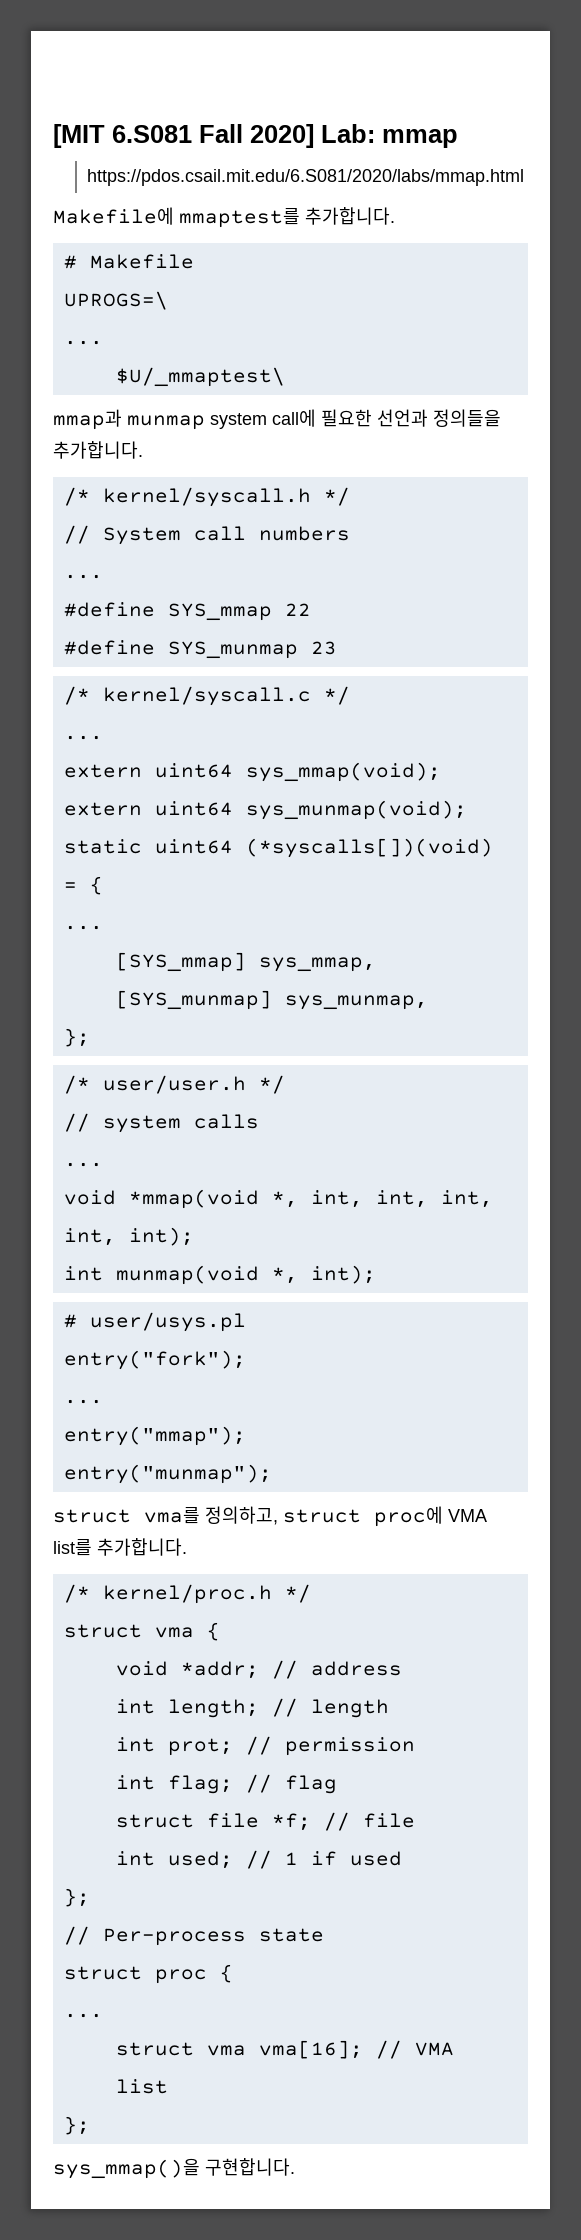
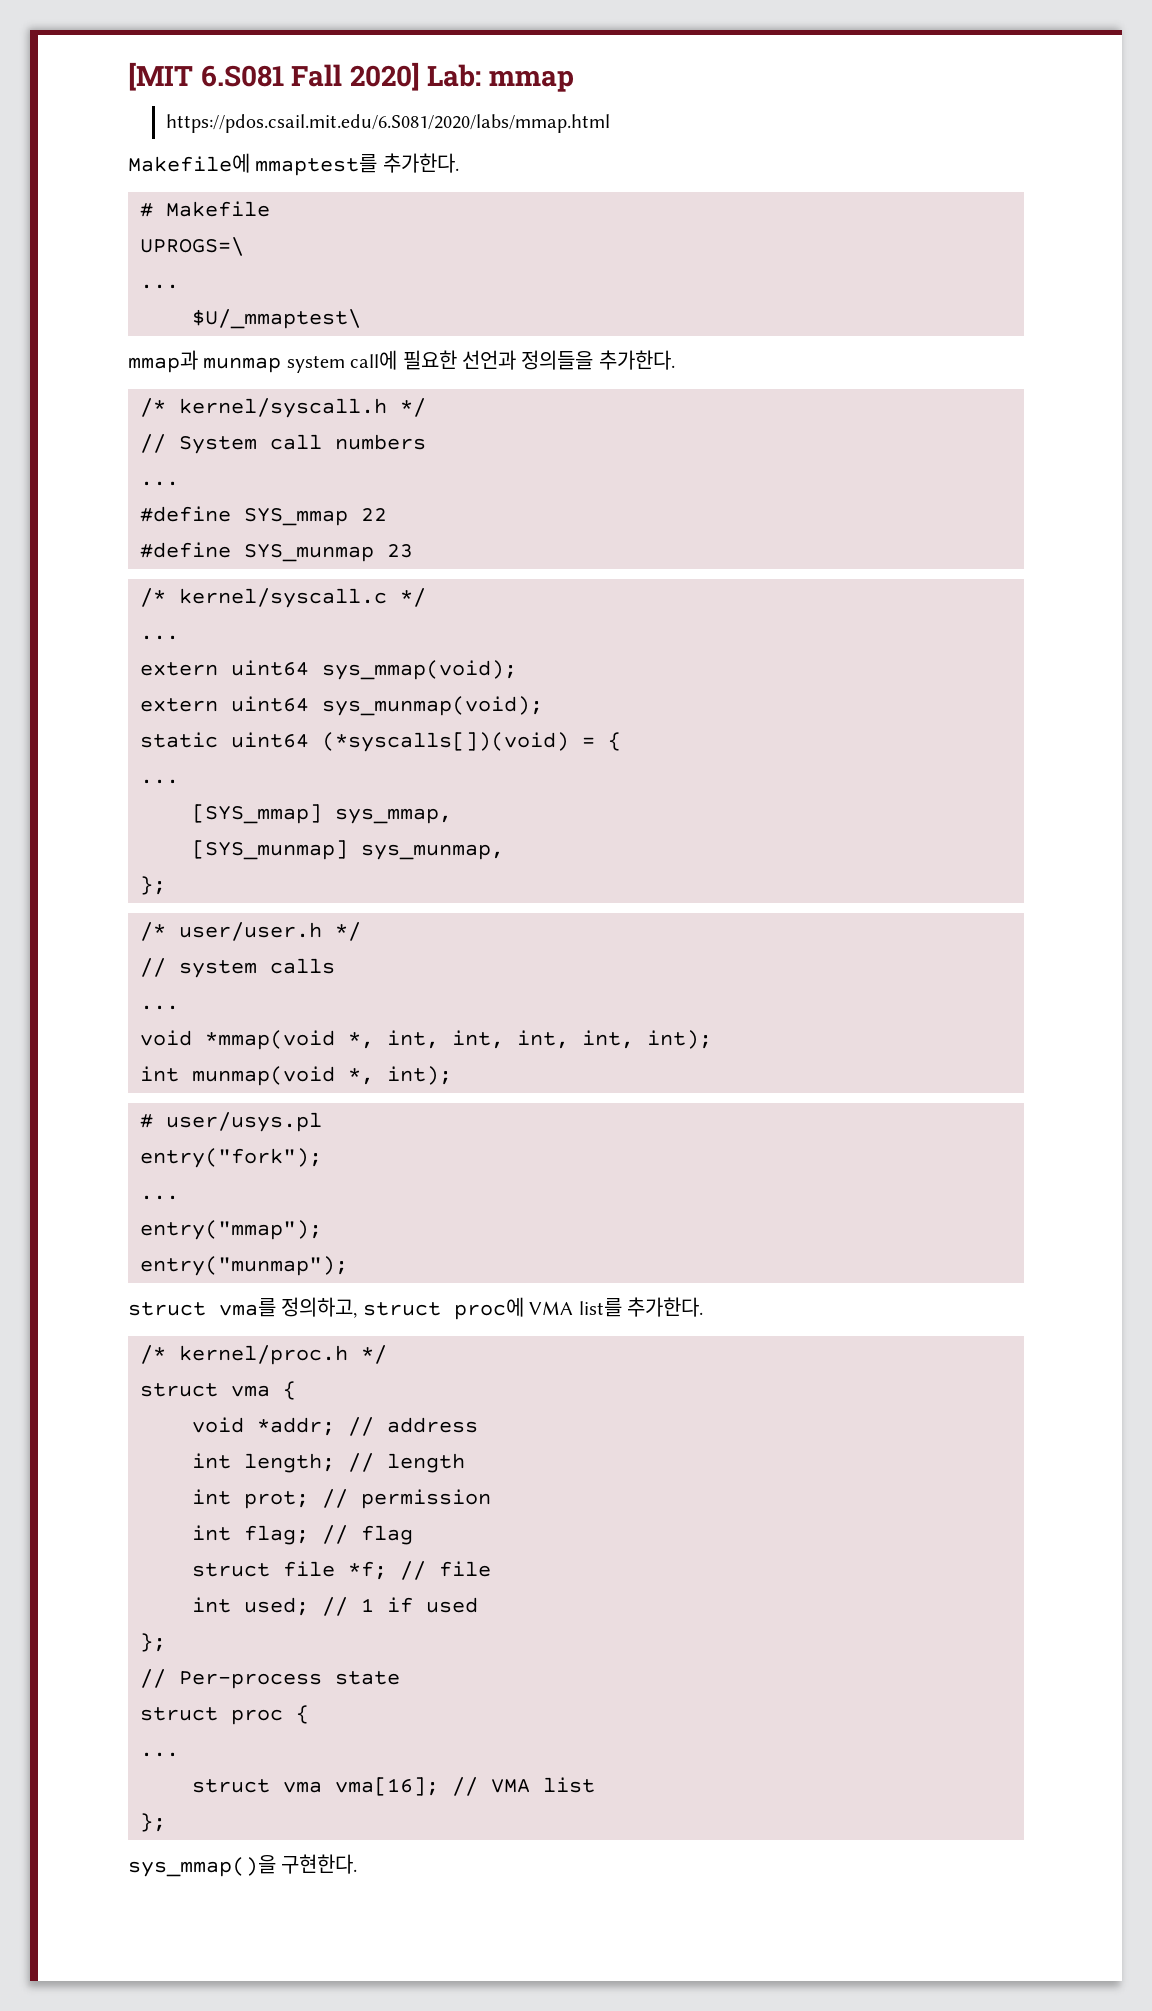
- Makefile에 mmaptest를 추가합니다.
+ Makefile에 mmaptest를 추가한다.
- mmap과 munmap system call에 필요한 선언과 정의들을 추가합니다.
+ mmap과 munmap system call에 필요한 선언과 정의들을 추가한다.
- struct vma를 정의하고, struct proc에 VMA list를 추가합니다.
+ struct vma를 정의하고, struct proc에 VMA list를 추가한다.
- sys_mmap()을 구현합니다.
+ sys_mmap()을 구현한다.

